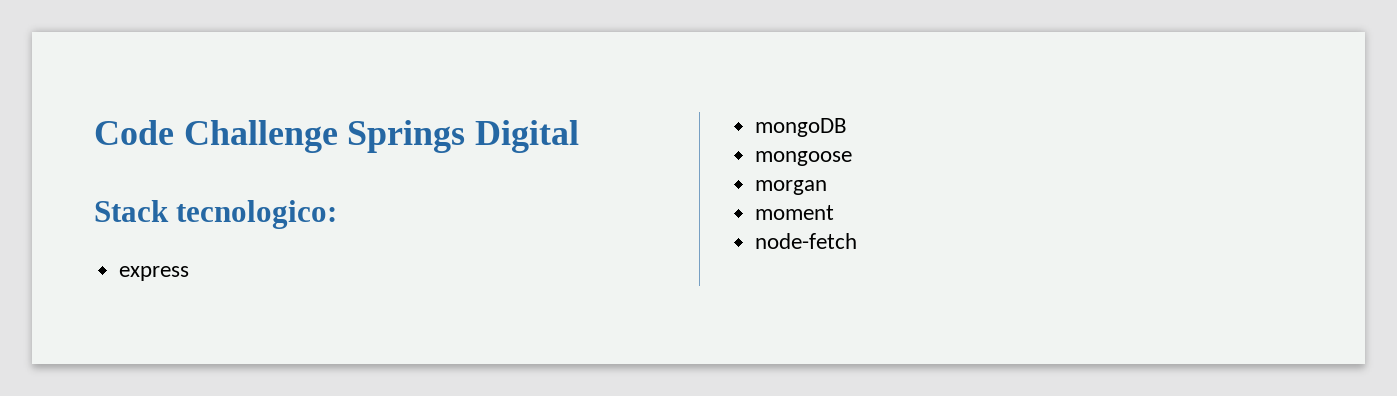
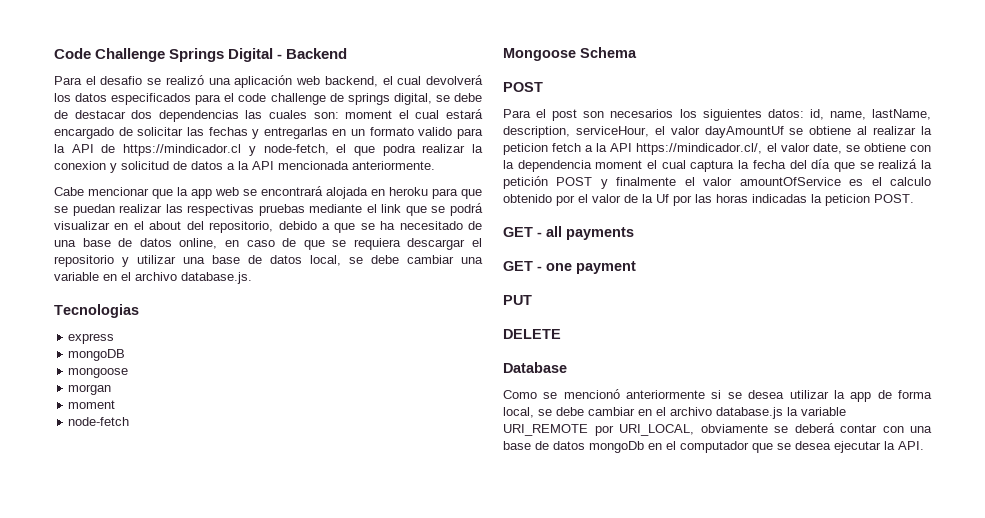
- Code Challenge Springs Digital
- Stack tecnologico:
+ Code Challenge Springs Digital - Backend
+ Para el desafio se realizó una aplicación web backend, el cual devolverá los datos especificados para el code challenge de springs digital, se debe de destacar dos dependencias las cuales son: moment el cual estará encargado de solicitar las fechas y entregarlas en un formato valido para la API de https://mindicador.cl y node-fetch, el que podra realizar la conexion y solicitud de datos a la API mencionada anteriormente.
+ Cabe mencionar que la app web se encontrará alojada en heroku para que se puedan realizar las respectivas pruebas mediante el link que se podrá visualizar en el about del repositorio, debido a que se ha necesitado de una base de datos online, en caso de que se requiera descargar el repositorio y utilizar una base de datos local, se debe cambiar una variable en el archivo database.js.
+ Tecnologias
+ Mongoose Schema
+ POST
+ Para el post son necesarios los siguientes datos: id, name, lastName, description, serviceHour, el valor dayAmountUf se obtiene al realizar la peticion fetch a la API https://mindicador.cl/, el valor date, se obtiene con la dependencia moment el cual captura la fecha del día que se realizá la petición POST y finalmente el valor amountOfService es el calculo obtenido por el valor de la Uf por las horas indicadas la peticion POST.
+ GET - all payments
+ GET - one payment
+ PUT
+ DELETE
+ Database
+ Como se mencionó anteriormente si se desea utilizar la app de forma local, se debe cambiar en el archivo database.js la variable URI_REMOTE por URI_LOCAL, obviamente se deberá contar con una base de datos mongoDb en el computador que se desea ejecutar la API.

